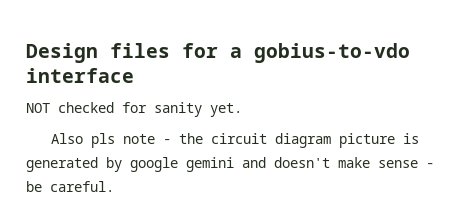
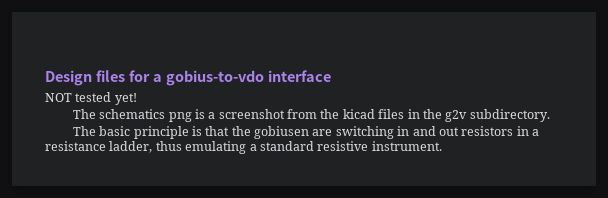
- NOT checked for sanity yet.
- Also pls note - the circuit diagram picture is generated by google gemini and doesn't make sense - be careful.
+ NOT tested yet!
+ The schematics png is a screenshot from the kicad files in the g2v subdirectory.
+ The basic principle is that the gobiusen are switching in and out resistors in a resistance ladder, thus emulating a standard resistive instrument.

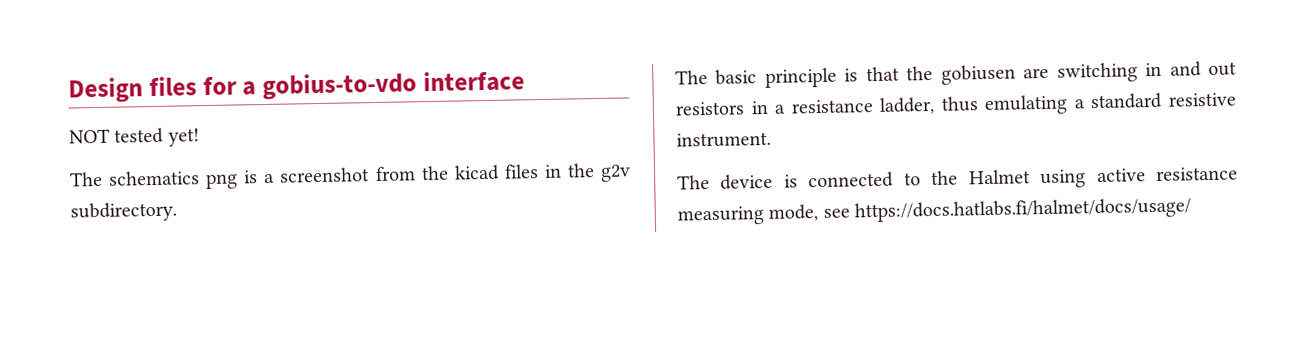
+ The device is connected to the Halmet using active resistance measuring mode, see https://docs.hatlabs.fi/halmet/docs/usage/

